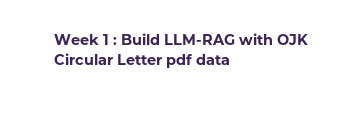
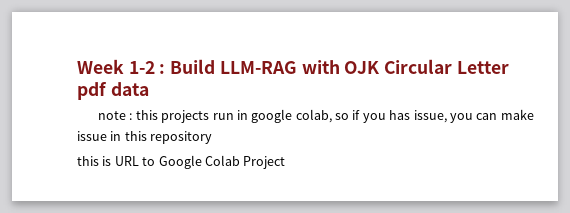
- Week 1 : Build LLM-RAG with OJK Circular Letter pdf data
+ Week 1-2 : Build LLM-RAG with OJK Circular Letter pdf data
+ note : this projects run in google colab, so if you has issue, you can make issue in this repository
+ this is URL to Google Colab Project

